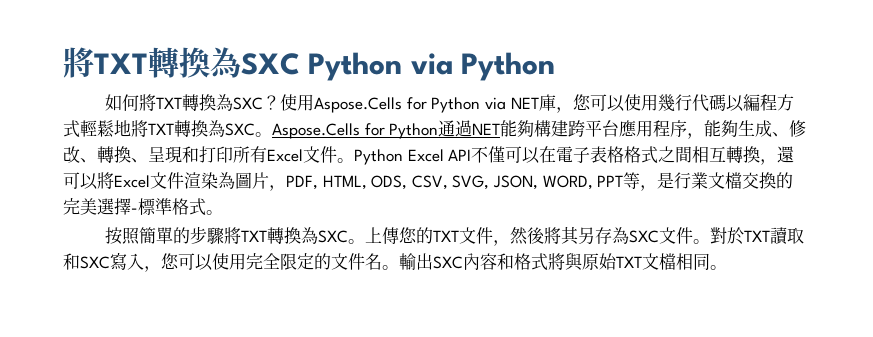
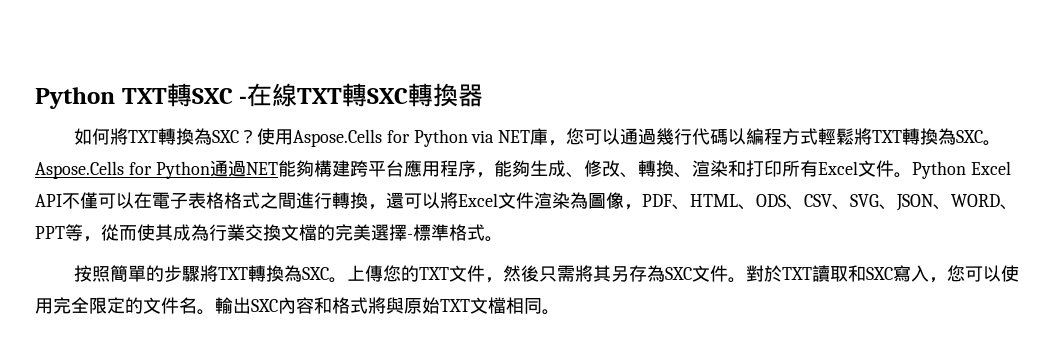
- 將TXT轉換為SXC Python via Python
+ Python TXT轉SXC -在線TXT轉SXC轉換器
- 使用Aspose.Cells for Python via NET庫，您可以使用幾行代碼以編程方式輕鬆地將TXT轉換為SXC。
+ 使用Aspose.Cells for Python via NET庫，您可以通過幾行代碼以編程方式輕鬆將TXT轉換為SXC。
- Aspose.Cells for Python通過NET能夠構建跨平台應用程序，能夠生成、修改、轉換、呈現和打印所有Excel文件。
+ Aspose.Cells for Python通過NET能夠構建跨平台應用程序，能夠生成、修改、轉換、渲染和打印所有Excel文件。
- Python Excel API不僅可以在電子表格格式之間相互轉換，還可以將Excel文件渲染為圖片，PDF, HTML, ODS, CSV, SVG, JSON, WORD, PPT等，是行業文檔交換的完美選擇-標準格式。
+ Python Excel API不僅可以在電子表格格式之間進行轉換，還可以將Excel文件渲染為圖像，PDF、HTML、ODS、CSV、SVG、JSON、WORD、PPT等，從而使其成為行業交換文檔的完美選擇-標準格式。
- 上傳您的TXT文件，然後將其另存為SXC文件。
+ 上傳您的TXT文件，然後只需將其另存為SXC文件。

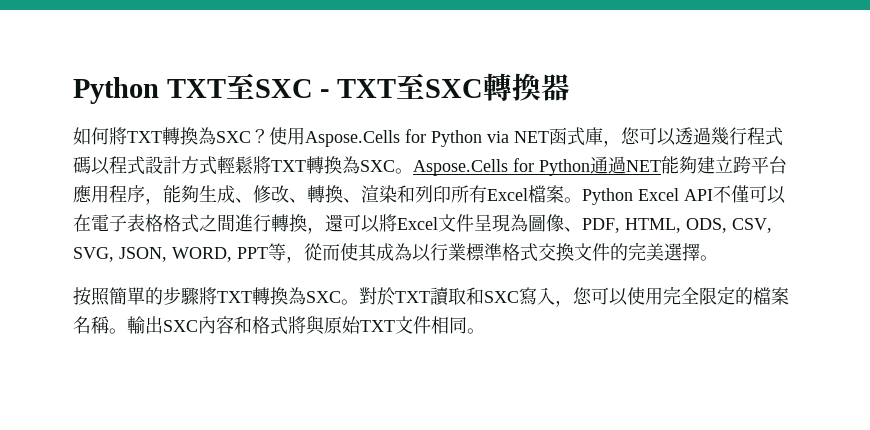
- Python TXT轉SXC -在線TXT轉SXC轉換器
+ Python TXT至SXC - TXT至SXC轉換器
- 使用Aspose.Cells for Python via NET庫，您可以通過幾行代碼以編程方式輕鬆將TXT轉換為SXC。
+ 使用Aspose.Cells for Python via NET函式庫，您可以透過幾行程式碼以程式設計方式輕鬆將TXT轉換為SXC。
- Aspose.Cells for Python通過NET能夠構建跨平台應用程序，能夠生成、修改、轉換、渲染和打印所有Excel文件。
+ Aspose.Cells for Python通過NET能夠建立跨平台應用程序，能夠生成、修改、轉換、渲染和列印所有Excel檔案。
- Python Excel API不僅可以在電子表格格式之間進行轉換，還可以將Excel文件渲染為圖像，PDF、HTML、ODS、CSV、SVG、JSON、WORD、PPT等，從而使其成為行業交換文檔的完美選擇-標準格式。
+ Python Excel API不僅可以在電子表格格式之間進行轉換，還可以將Excel文件呈現為圖像、PDF, HTML, ODS, CSV, SVG, JSON, WORD, PPT等，從而使其成為以行業標準格式交換文件的完美選擇。
- 上傳您的TXT文件，然後只需將其另存為SXC文件。
- 對於TXT讀取和SXC寫入，您可以使用完全限定的文件名。
+ 對於TXT讀取和SXC寫入，您可以使用完全限定的檔案名稱。
- 輸出SXC內容和格式將與原始TXT文檔相同。
+ 輸出SXC內容和格式將與原始TXT文件相同。

